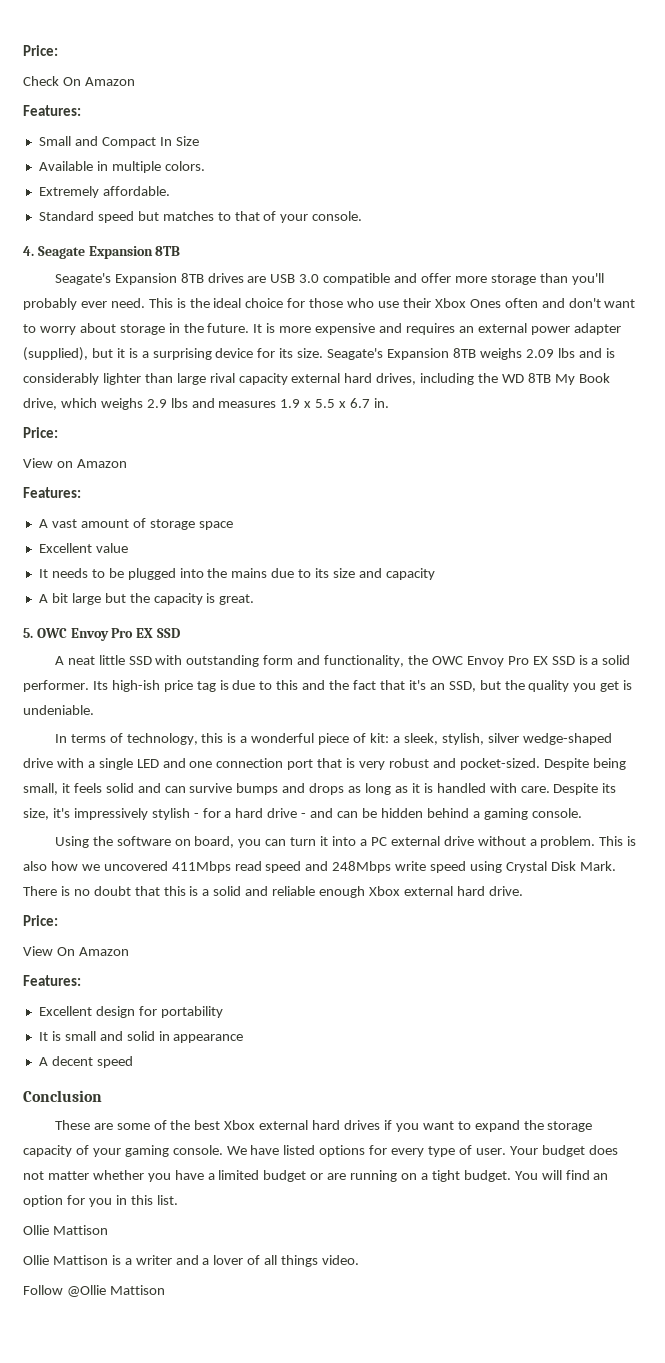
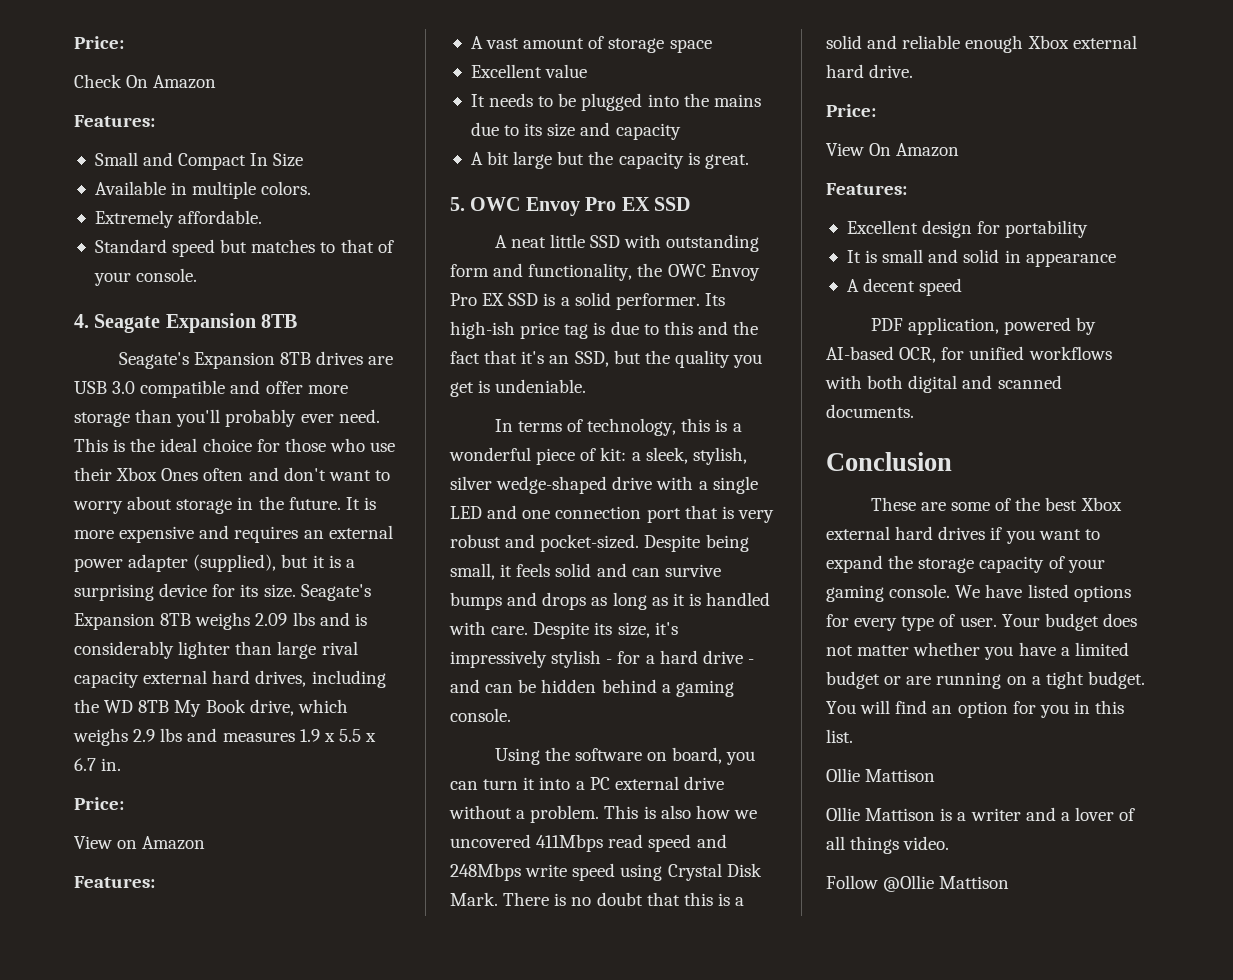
+ PDF application, powered by AI-based OCR, for unified workflows with both digital and scanned documents.

